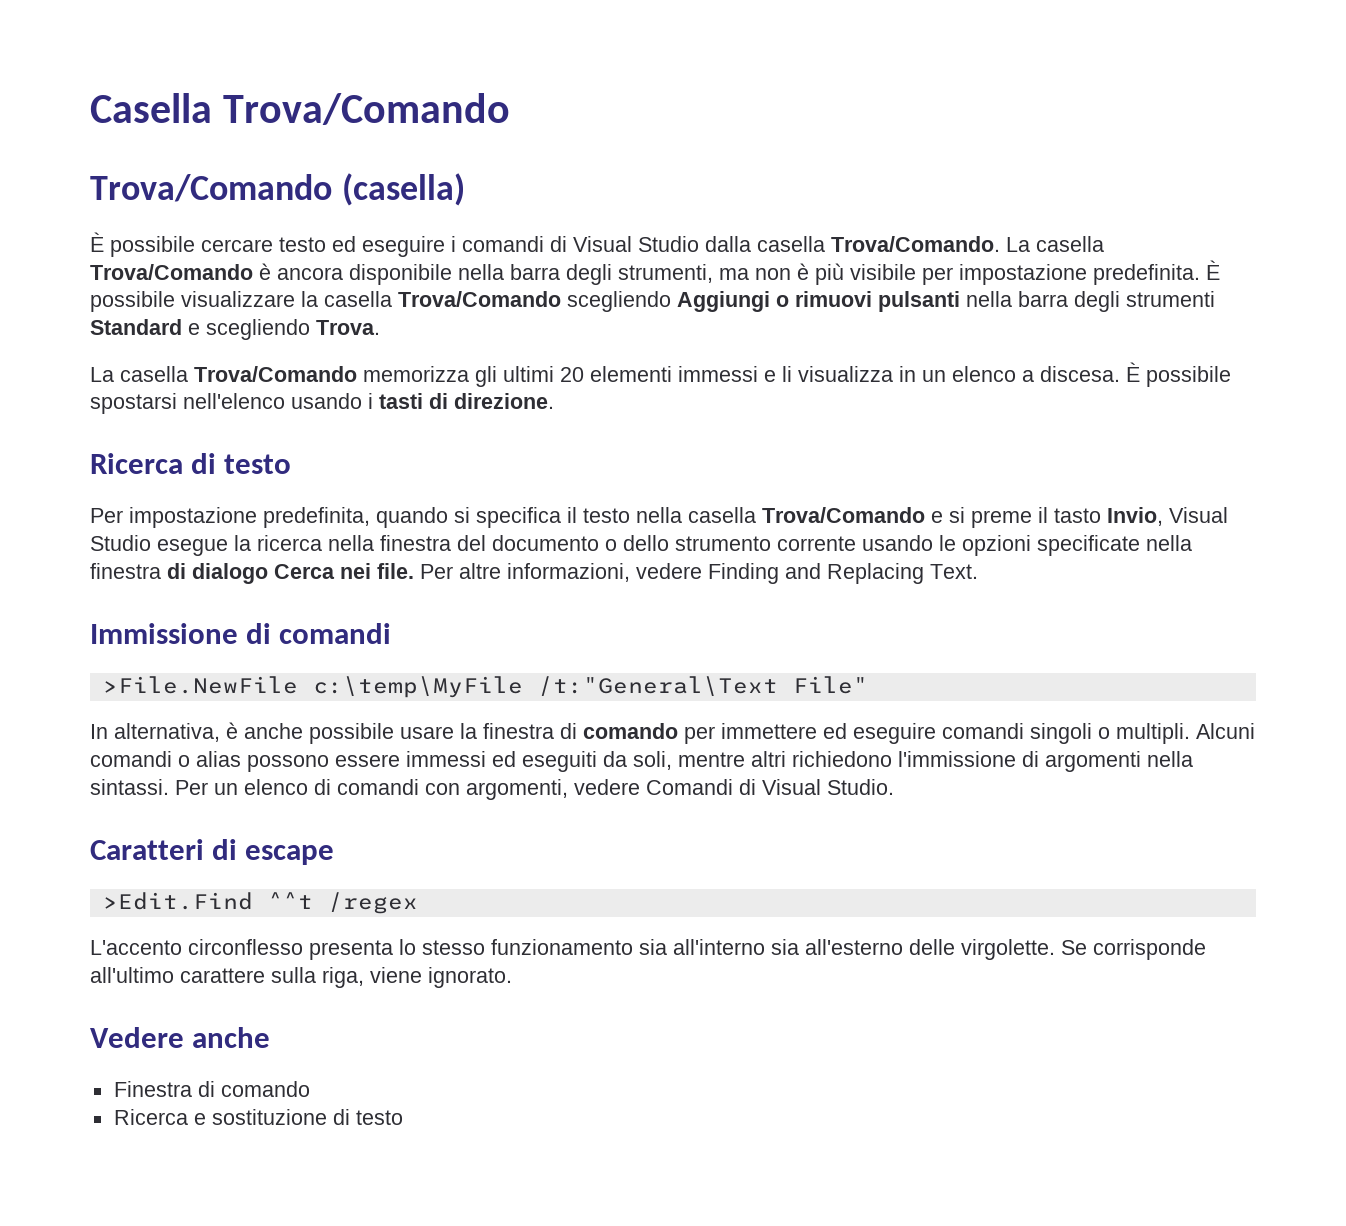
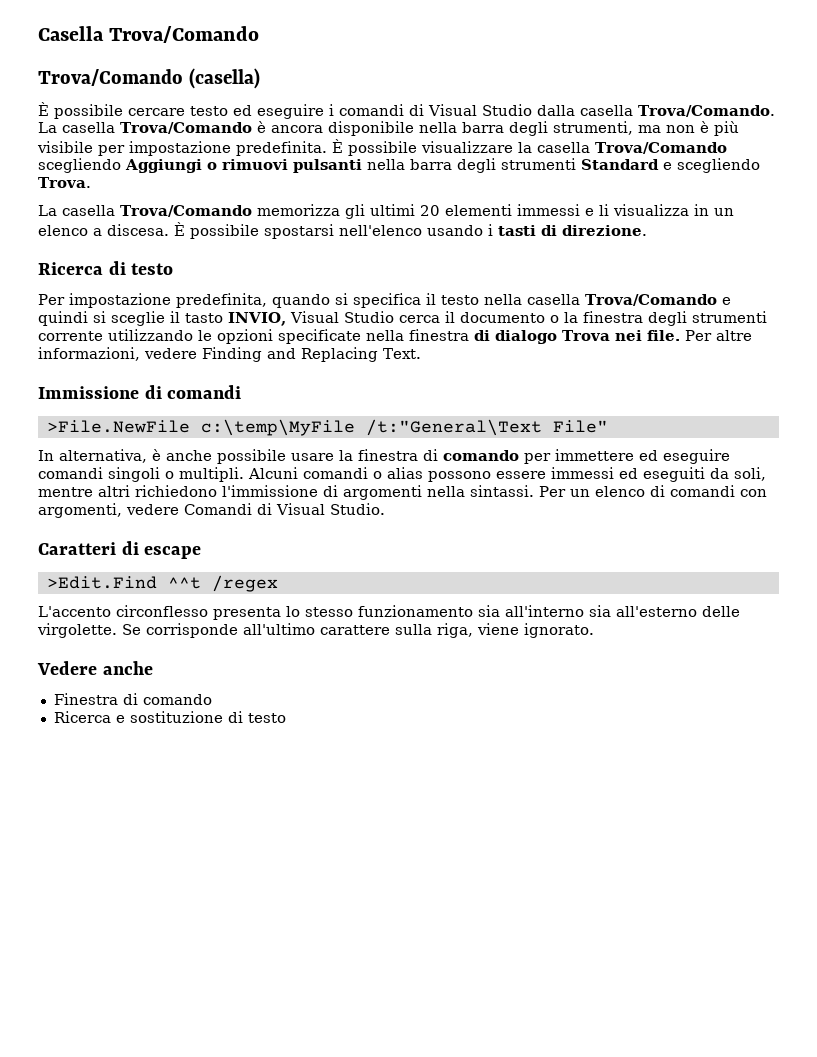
- Per impostazione predefinita, quando si specifica il testo nella casella Trova/Comando e si preme il tasto Invio, Visual Studio esegue la ricerca nella finestra del documento o dello strumento corrente usando le opzioni specificate nella finestra di dialogo Cerca nei file.
+ Per impostazione predefinita, quando si specifica il testo nella casella Trova/Comando e quindi si sceglie il tasto INVIO, Visual Studio cerca il documento o la finestra degli strumenti corrente utilizzando le opzioni specificate nella finestra di dialogo Trova nei file.

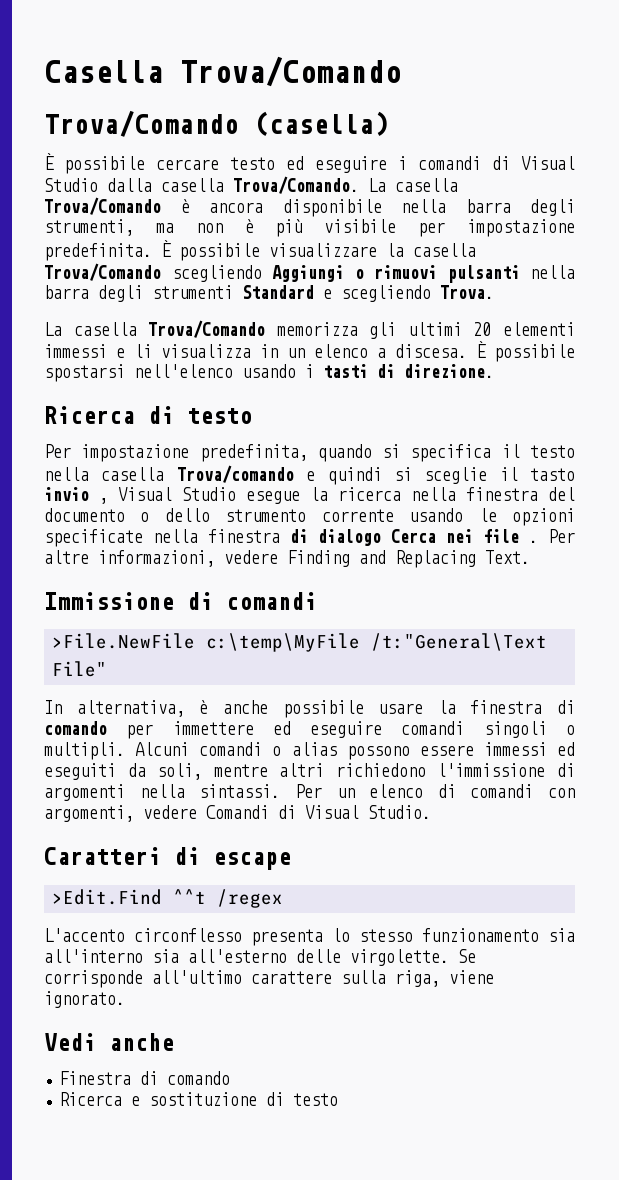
- Per impostazione predefinita, quando si specifica il testo nella casella Trova/Comando e quindi si sceglie il tasto INVIO, Visual Studio cerca il documento o la finestra degli strumenti corrente utilizzando le opzioni specificate nella finestra di dialogo Trova nei file.
+ Per impostazione predefinita, quando si specifica il testo nella casella Trova/comando e quindi si sceglie il tasto invio , Visual Studio esegue la ricerca nella finestra del documento o dello strumento corrente usando le opzioni specificate nella finestra di dialogo Cerca nei file .
- Vedere anche
+ Vedi anche

